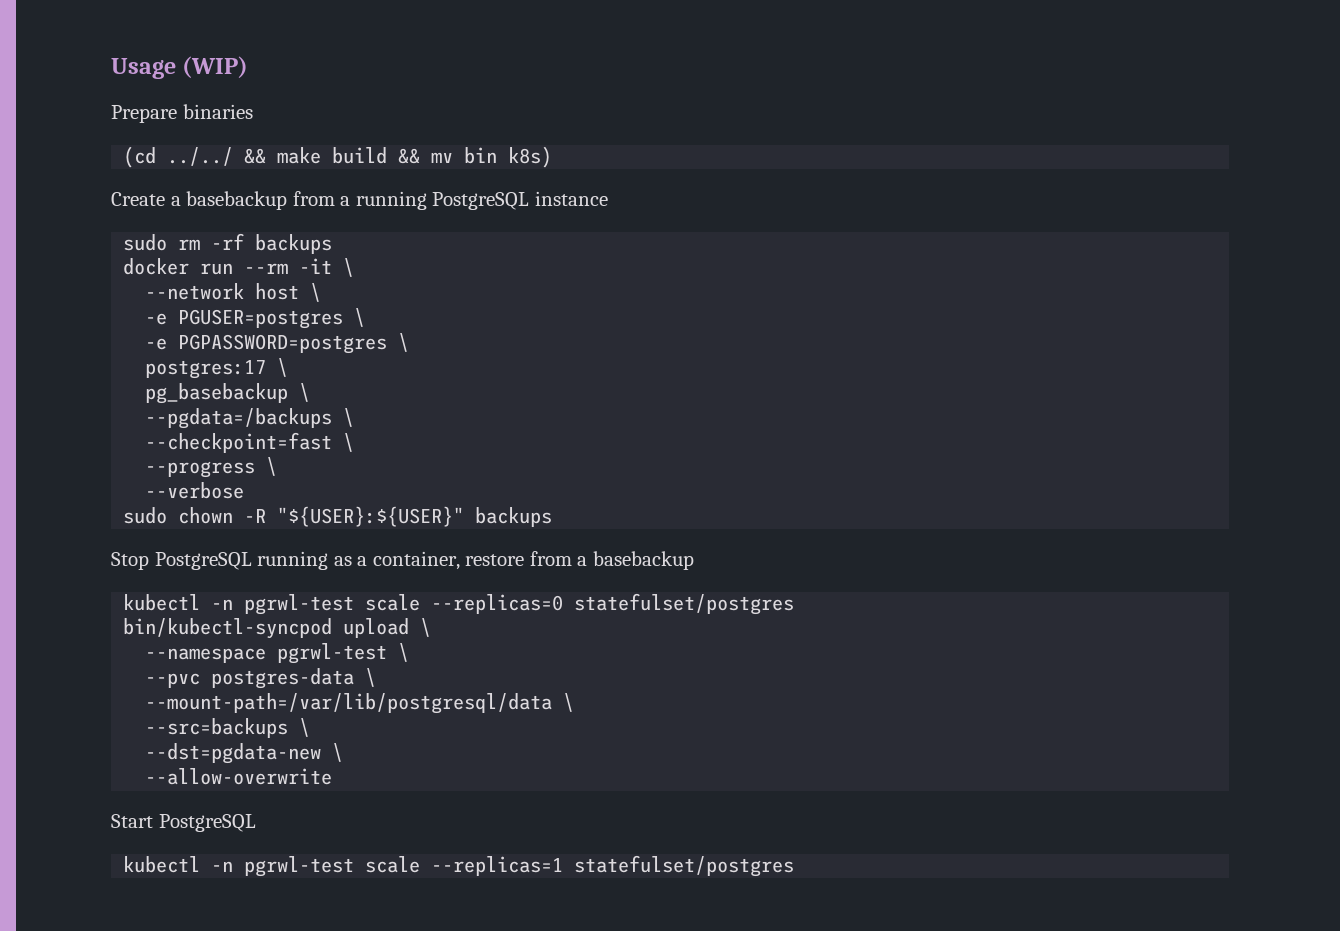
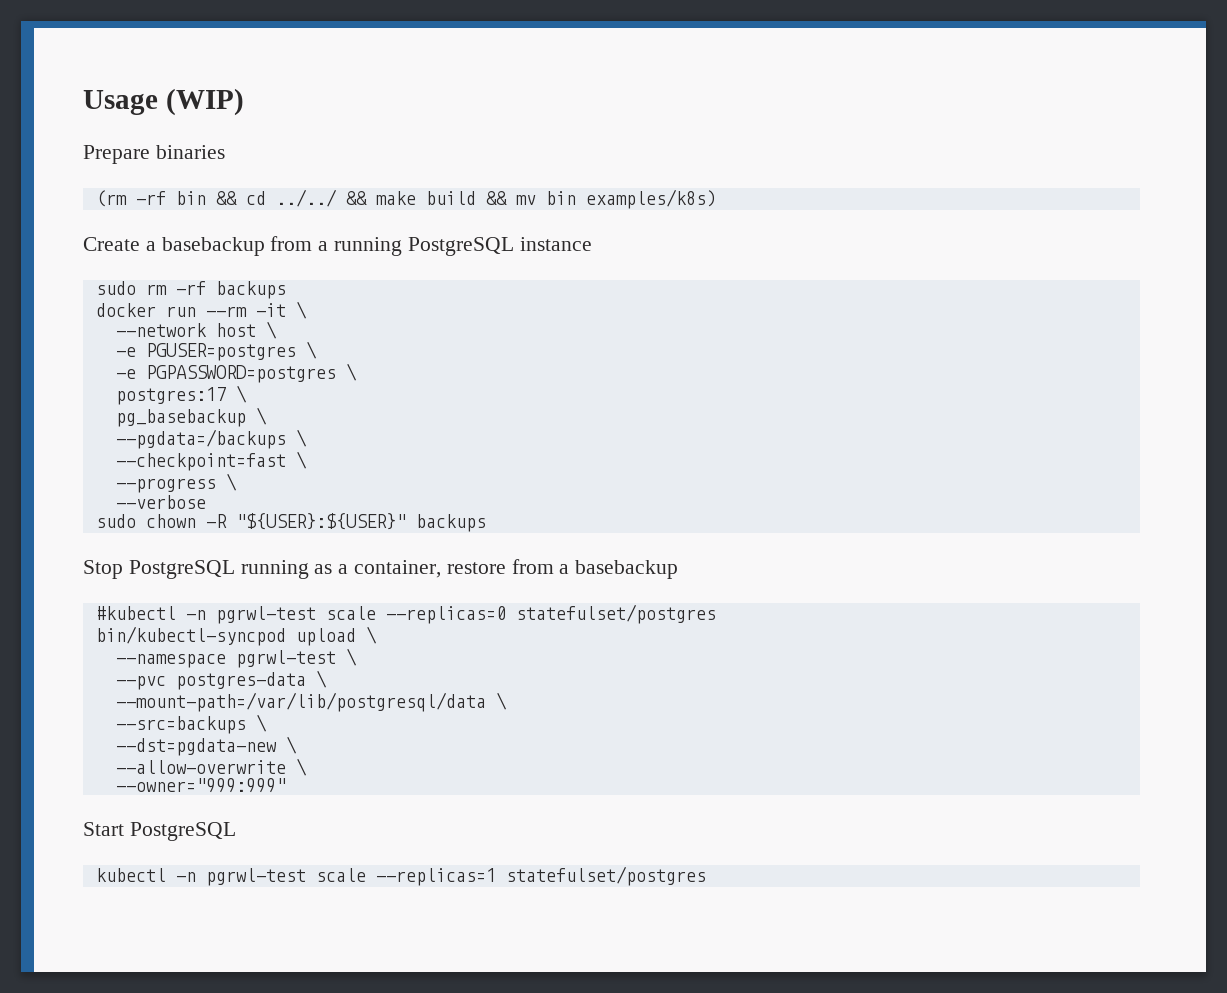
- (cd ../../ && make build && mv bin k8s)
+ (rm -rf bin && cd ../../ && make build && mv bin examples/k8s)
- kubectl -n pgrwl-test scale --replicas=0 statefulset/postgres
+ #kubectl -n pgrwl-test scale --replicas=0 statefulset/postgres
- --allow-overwrite
+ --allow-overwrite \
+ --owner="999:999"

